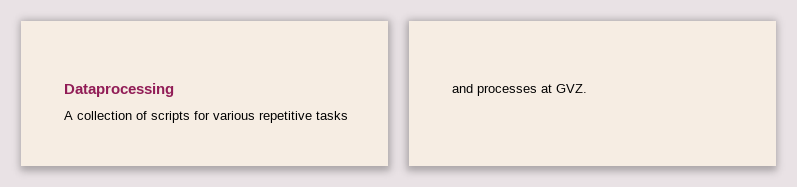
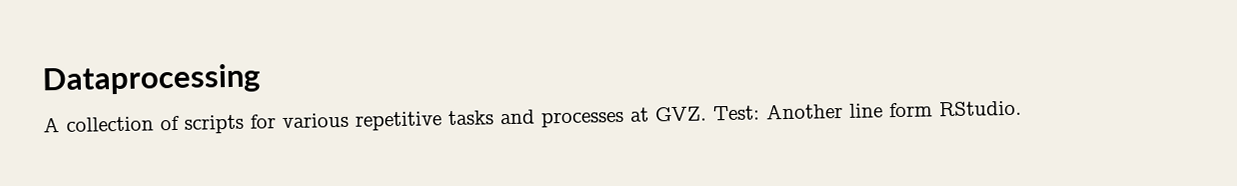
- A collection of scripts for various repetitive tasks and processes at GVZ.
+ A collection of scripts for various repetitive tasks and processes at GVZ. Test: Another line form RStudio.

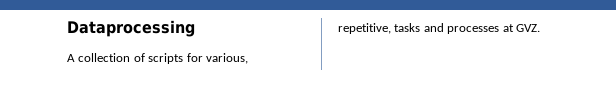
- A collection of scripts for various repetitive tasks and processes at GVZ. Test: Another line form RStudio.
+ A collection of scripts for various, repetitive, tasks and processes at GVZ.

